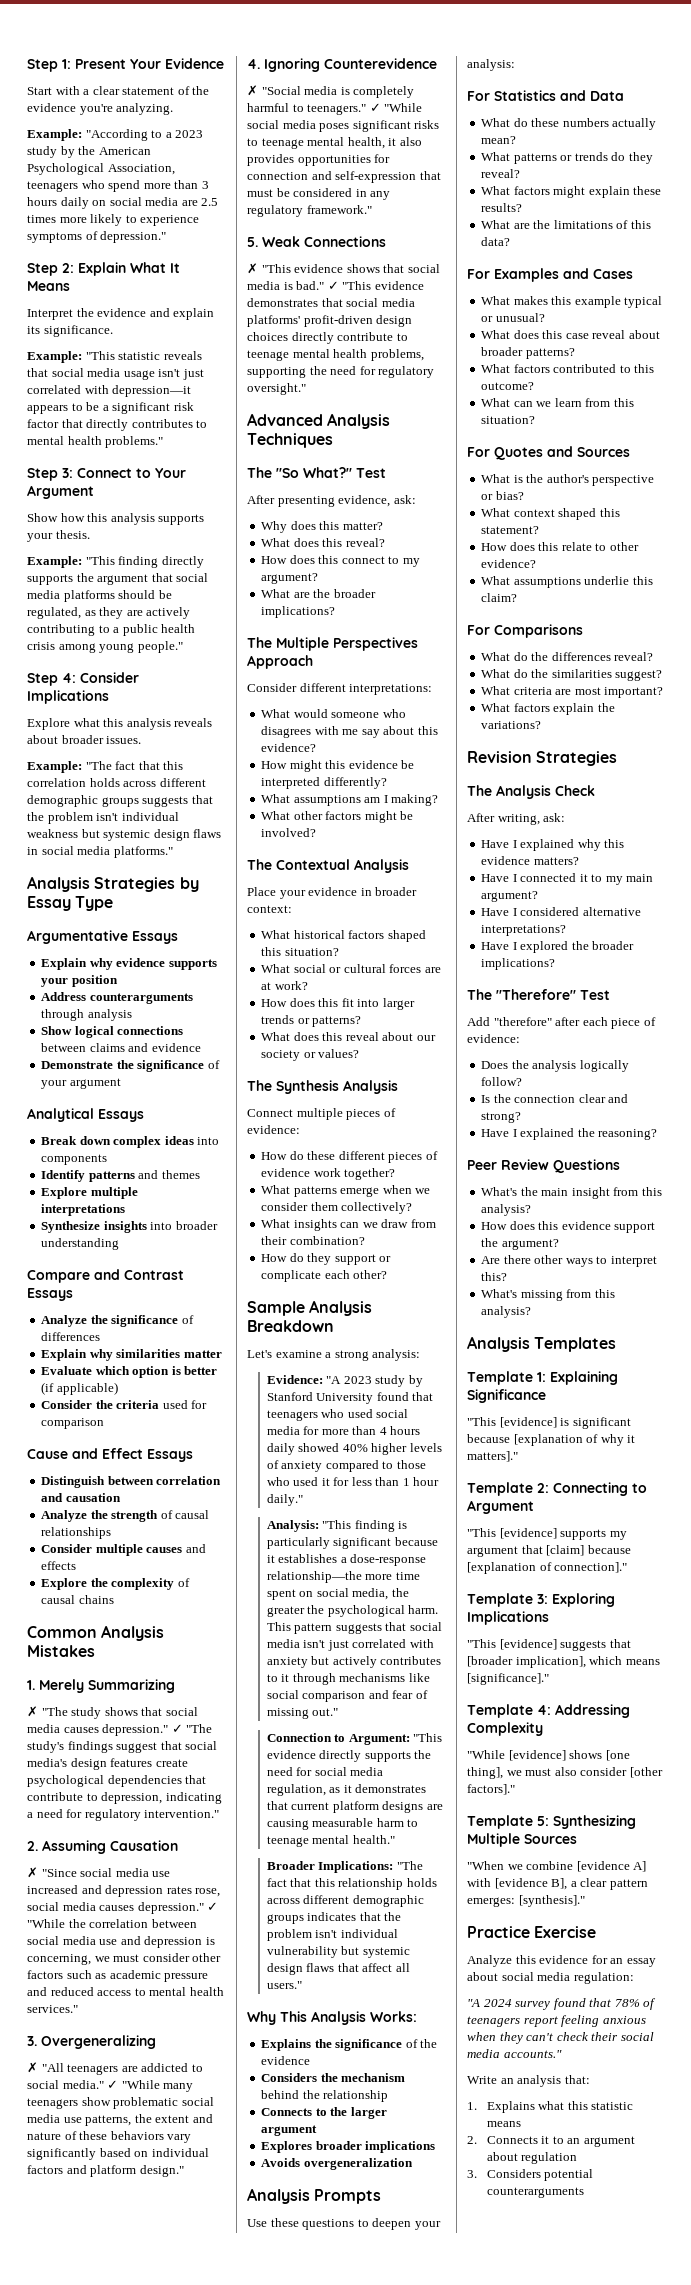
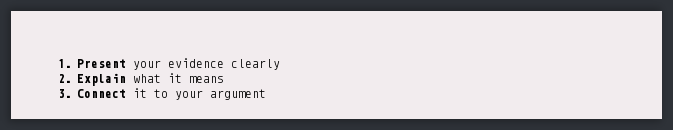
- Step 1: Present Your Evidence
- Start with a clear statement of the evidence you're analyzing.
- Example: "According to a 2023 study by the American Psychological Association, teenagers who spend more than 3 hours daily on social media are 2.5 times more likely to experience symptoms of depression."
- Step 2: Explain What It Means
- Interpret the evidence and explain its significance.
- Example: "This statistic reveals that social media usage isn't just correlated with depression—it appears to be a significant risk factor that directly contributes to mental health problems."
- Step 3: Connect to Your Argument
- Show how this analysis supports your thesis.
- Example: "This finding directly supports the argument that social media platforms should be regulated, as they are actively contributing to a public health crisis among young people."
- Step 4: Consider Implications
- Explore what this analysis reveals about broader issues.
- Example: "The fact that this correlation holds across different demographic groups suggests that the problem isn't individual weakness but systemic design flaws in social media platforms."
- Analysis Strategies by Essay Type
- Argumentative Essays
- Explain why evidence supports your position
- Address counterarguments through analysis
- Show logical connections between claims and evidence
- Demonstrate the significance of your argument
- Analytical Essays
- Break down complex ideas into components
- Identify patterns and themes
- Explore multiple interpretations
- Synthesize insights into broader understanding
- Compare and Contrast Essays
- Analyze the significance of differences
- Explain why similarities matter
- Evaluate which option is better (if applicable)
- Consider the criteria used for comparison
- Cause and Effect Essays
- Distinguish between correlation and causation
- Analyze the strength of causal relationships
- Consider multiple causes and effects
- Explore the complexity of causal chains
- Common Analysis Mistakes
- 1. Merely Summarizing
- ✗ "The study shows that social media causes depression." ✓ "The study's findings suggest that social media's design features create psychological dependencies that contribute to depression, indicating a need for regulatory intervention."
- 2. Assuming Causation
- ✗ "Since social media use increased and depression rates rose, social media causes depression." ✓ "While the correlation between social media use and depression is concerning, we must consider other factors such as academic pressure and reduced access to mental health services."
- 3. Overgeneralizing
- ✗ "All teenagers are addicted to social media." ✓ "While many teenagers show problematic social media use patterns, the extent and nature of these behaviors vary significantly based on individual factors and platform design."
- 4. Ignoring Counterevidence
- ✗ "Social media is completely harmful to teenagers." ✓ "While social media poses significant risks to teenage mental health, it also provides opportunities for connection and self-expression that must be considered in any regulatory framework."
- 5. Weak Connections
- ✗ "This evidence shows that social media is bad." ✓ "This evidence demonstrates that social media platforms' profit-driven design choices directly contribute to teenage mental health problems, supporting the need for regulatory oversight."
- Advanced Analysis Techniques
- The "So What?" Test
- After presenting evidence, ask:
- Why does this matter?
- What does this reveal?
- How does this connect to my argument?
- What are the broader implications?
- The Multiple Perspectives Approach
- Consider different interpretations:
- What would someone who disagrees with me say about this evidence?
- How might this evidence be interpreted differently?
- What assumptions am I making?
- What other factors might be involved?
- The Contextual Analysis
- Place your evidence in broader context:
- What historical factors shaped this situation?
- What social or cultural forces are at work?
- How does this fit into larger trends or patterns?
- What does this reveal about our society or values?
- The Synthesis Analysis
- Connect multiple pieces of evidence:
- How do these different pieces of evidence work together?
- What patterns emerge when we consider them collectively?
- What insights can we draw from their combination?
- How do they support or complicate each other?
- Sample Analysis Breakdown
- Let's examine a strong analysis:
- Evidence: "A 2023 study by Stanford University found that teenagers who used social media for more than 4 hours daily showed 40% higher levels of anxiety compared to those who used it for less than 1 hour daily."
- Analysis: "This finding is particularly significant because it establishes a dose-response relationship—the more time spent on social media, the greater the psychological harm. This pattern suggests that social media isn't just correlated with anxiety but actively contributes to it through mechanisms like social comparison and fear of missing out."
- Connection to Argument: "This evidence directly supports the need for social media regulation, as it demonstrates that current platform designs are causing measurable harm to teenage mental health."
- Broader Implications: "The fact that this relationship holds across different demographic groups indicates that the problem isn't individual vulnerability but systemic design flaws that affect all users."
- Why This Analysis Works:
- Explains the significance of the evidence
- Considers the mechanism behind the relationship
- Connects to the larger argument
- Explores broader implications
- Avoids overgeneralization
- Analysis Prompts
- Use these questions to deepen your analysis:
- For Statistics and Data
- What do these numbers actually mean?
- What patterns or trends do they reveal?
- What factors might explain these results?
- What are the limitations of this data?
- For Examples and Cases
- What makes this example typical or unusual?
- What does this case reveal about broader patterns?
- What factors contributed to this outcome?
- What can we learn from this situation?
- For Quotes and Sources
- What is the author's perspective or bias?
- What context shaped this statement?
- How does this relate to other evidence?
- What assumptions underlie this claim?
- For Comparisons
- What do the differences reveal?
- What do the similarities suggest?
- What criteria are most important?
- What factors explain the variations?
- Revision Strategies
- The Analysis Check
- After writing, ask:
- Have I explained why this evidence matters?
- Have I connected it to my main argument?
- Have I considered alternative interpretations?
- Have I explored the broader implications?
- The "Therefore" Test
- Add "therefore" after each piece of evidence:
- Does the analysis logically follow?
- Is the connection clear and strong?
- Have I explained the reasoning?
- Peer Review Questions
- What's the main insight from this analysis?
- How does this evidence support the argument?
- Are there other ways to interpret this?
- What's missing from this analysis?
- Analysis Templates
- Template 1: Explaining Significance
- "This [evidence] is significant because [explanation of why it matters]."
- Template 2: Connecting to Argument
- "This [evidence] supports my argument that [claim] because [explanation of connection]."
- Template 3: Exploring Implications
- "This [evidence] suggests that [broader implication], which means [significance]."
- Template 4: Addressing Complexity
- "While [evidence] shows [one thing], we must also consider [other factors]."
- Template 5: Synthesizing Multiple Sources
- "When we combine [evidence A] with [evidence B], a clear pattern emerges: [synthesis]."
- Practice Exercise
- Analyze this evidence for an essay about social media regulation:
- "A 2024 survey found that 78% of teenagers report feeling anxious when they can't check their social media accounts."
- Write an analysis that:
- 1. Explains what this statistic means
- 2. Connects it to an argument about regulation
- 3. Considers potential counterarguments
+ 1. Present your evidence clearly
+ 2. Explain what it means
+ 3. Connect it to your argument

